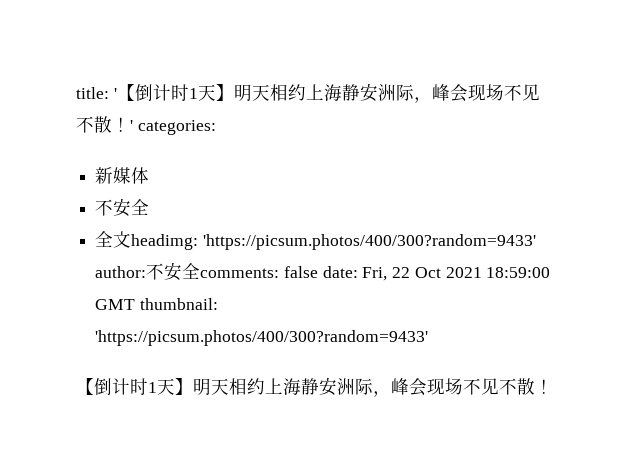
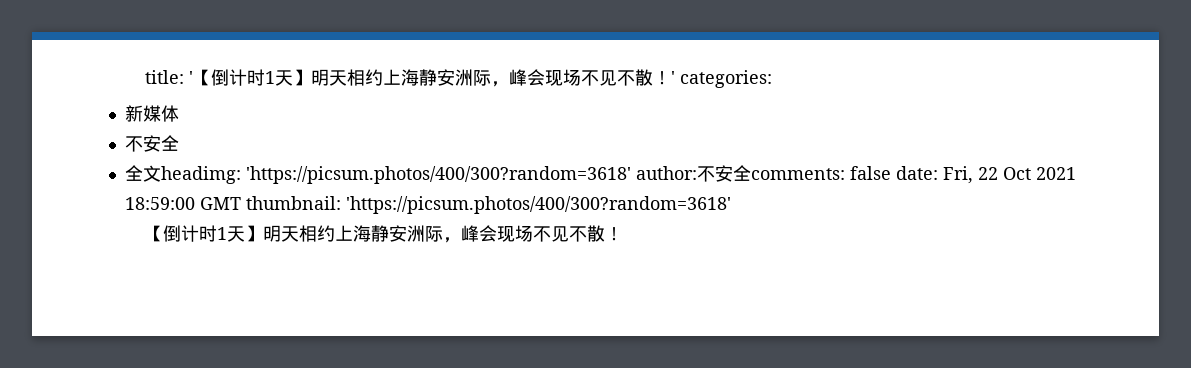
- 全文headimg: 'https://picsum.photos/400/300?random=9433' author:不安全comments: false date: Fri, 22 Oct 2021 18:59:00 GMT thumbnail: 'https://picsum.photos/400/300?random=9433'
+ 全文headimg: 'https://picsum.photos/400/300?random=3618' author:不安全comments: false date: Fri, 22 Oct 2021 18:59:00 GMT thumbnail: 'https://picsum.photos/400/300?random=3618'

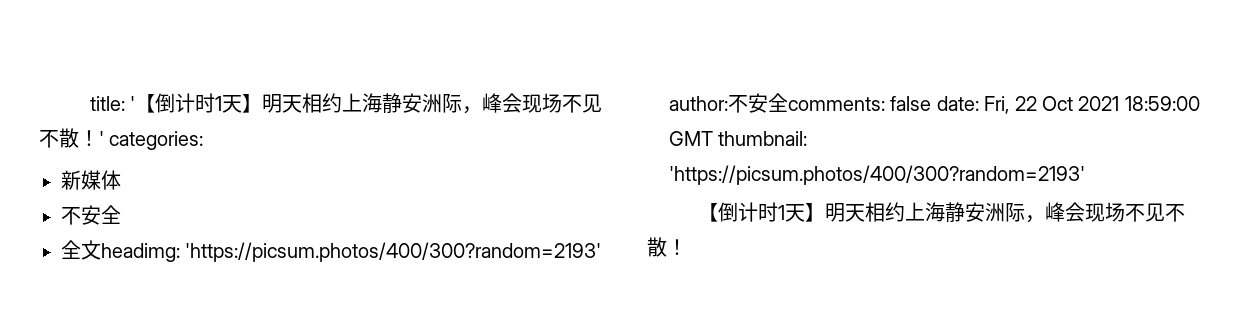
- 全文headimg: 'https://picsum.photos/400/300?random=3618' author:不安全comments: false date: Fri, 22 Oct 2021 18:59:00 GMT thumbnail: 'https://picsum.photos/400/300?random=3618'
+ 全文headimg: 'https://picsum.photos/400/300?random=2193' author:不安全comments: false date: Fri, 22 Oct 2021 18:59:00 GMT thumbnail: 'https://picsum.photos/400/300?random=2193'

